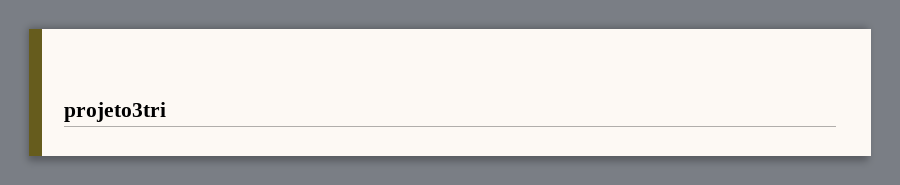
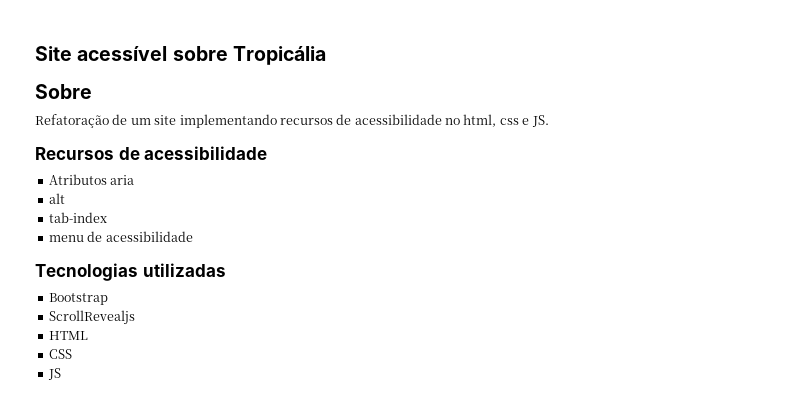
- projeto3tri
+ Site acessível sobre Tropicália
+ Sobre
+ Refatoração de um site implementando recursos de acessibilidade no html, css e JS.
+ Recursos de acessibilidade
+ Atributos aria
+ alt
+ tab-index
+ menu de acessibilidade
+ Tecnologias utilizadas
+ Bootstrap
+ ScrollRevealjs
+ HTML
+ CSS
+ JS

